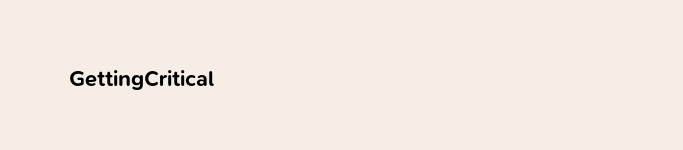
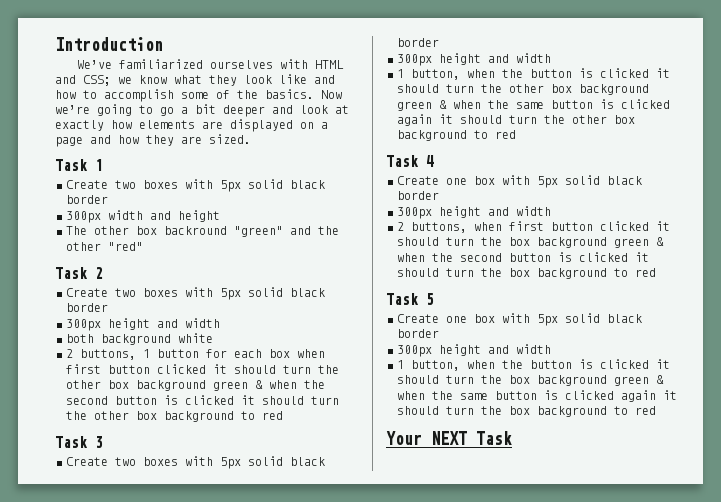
- GettingCritical
+ Introduction
+ We’ve familiarized ourselves with HTML and CSS; we know what they look like and how to accomplish some of the basics. Now we’re going to go a bit deeper and look at exactly how elements are displayed on a page and how they are sized.
+ Task 1
+ Create two boxes with 5px solid black border
+ 300px width and height
+ The other box backround "green" and the other "red"
+ Task 2
+ Create two boxes with 5px solid black border
+ 300px height and width
+ both background white
+ 2 buttons, 1 button for each box when first button clicked it should turn the other box background green & when the second button is clicked it should turn the other box background to red
+ Task 3
+ Create two boxes with 5px solid black border
+ 300px height and width
+ 1 button, when the button is clicked it should turn the other box background green & when the same button is clicked again it should turn the other box background to red
+ Task 4
+ Create one box with 5px solid black border
+ 300px height and width
+ 2 buttons, when first button clicked it should turn the box background green & when the second button is clicked it should turn the box background to red
+ Task 5
+ Create one box with 5px solid black border
+ 300px height and width
+ 1 button, when the button is clicked it should turn the box background green & when the same button is clicked again it should turn the box background to red
+ Your NEXT Task

